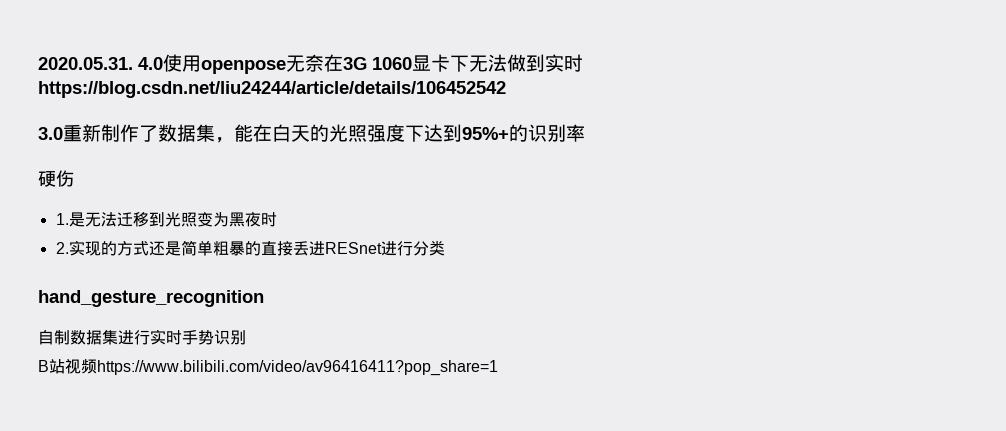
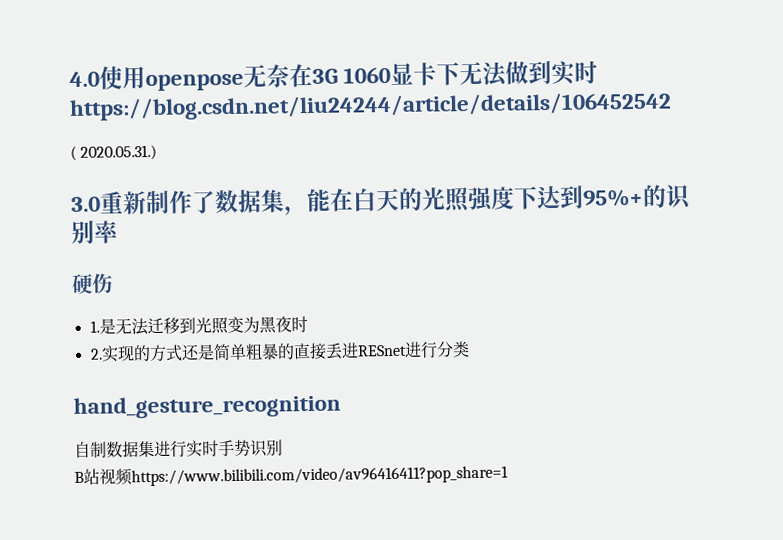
- 2020.05.31. 4.0使用openpose无奈在3G 1060显卡下无法做到实时https://blog.csdn.net/liu24244/article/details/106452542
+ 4.0使用openpose无奈在3G 1060显卡下无法做到实时https://blog.csdn.net/liu24244/article/details/106452542
+ ( 2020.05.31.)

